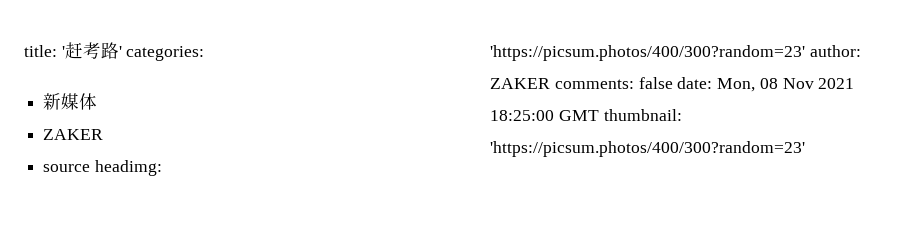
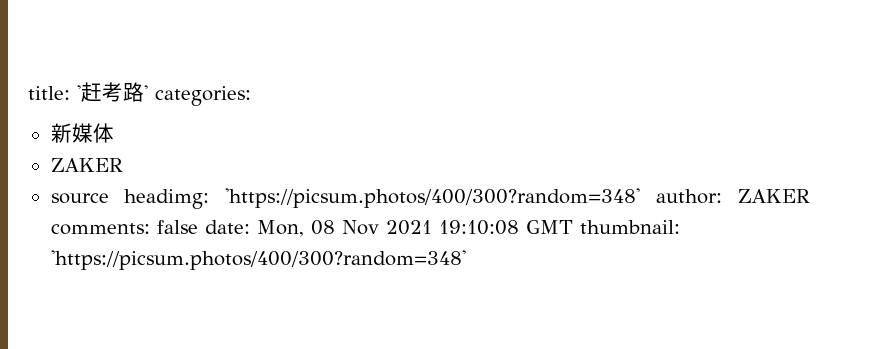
- source headimg: 'https://picsum.photos/400/300?random=23' author: ZAKER comments: false date: Mon, 08 Nov 2021 18:25:00 GMT thumbnail: 'https://picsum.photos/400/300?random=23'
+ source headimg: 'https://picsum.photos/400/300?random=348' author: ZAKER comments: false date: Mon, 08 Nov 2021 19:10:08 GMT thumbnail: 'https://picsum.photos/400/300?random=348'

